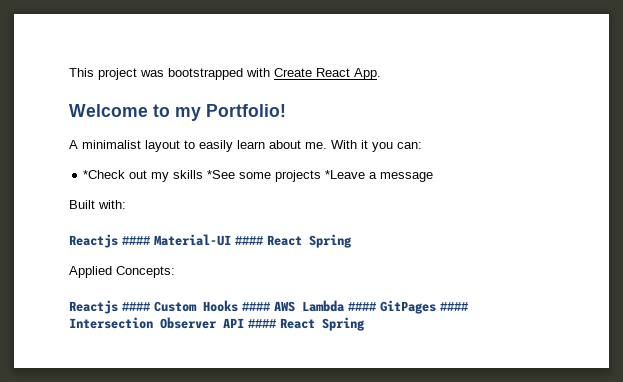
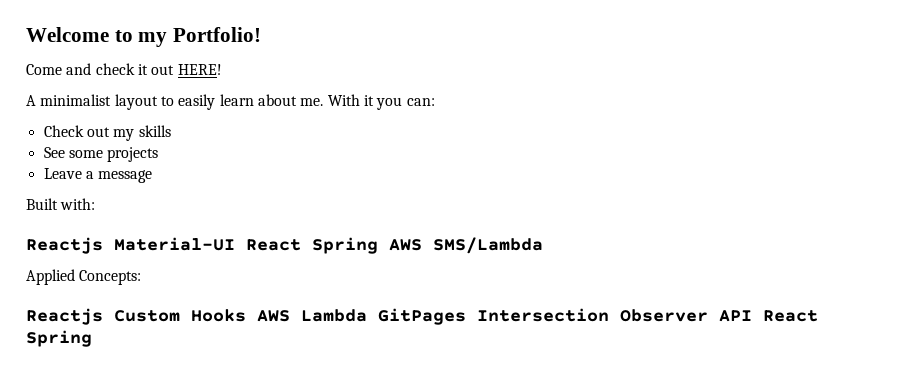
- This project was bootstrapped with Create React App.
  Welcome to my Portfolio!
+ Come and check it out HERE!
- *Check out my skills *See some projects *Leave a message
+ Check out my skills
+ See some projects
+ Leave a message
- Reactjs #### Material-UI #### React Spring
+ Reactjs Material-UI React Spring AWS SMS/Lambda
- Reactjs #### Custom Hooks #### AWS Lambda #### GitPages #### Intersection Observer API #### React Spring
+ Reactjs Custom Hooks AWS Lambda GitPages Intersection Observer API React Spring

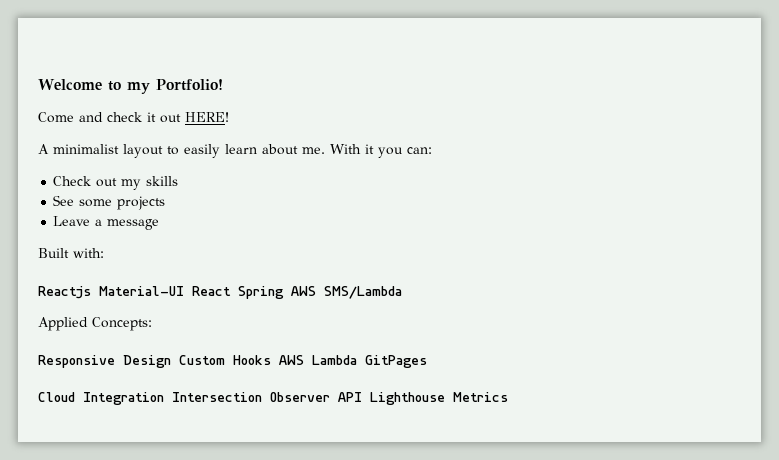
- Reactjs Custom Hooks AWS Lambda GitPages Intersection Observer API React Spring
+ Responsive Design Custom Hooks AWS Lambda GitPages
+ Cloud Integration Intersection Observer API Lighthouse Metrics

